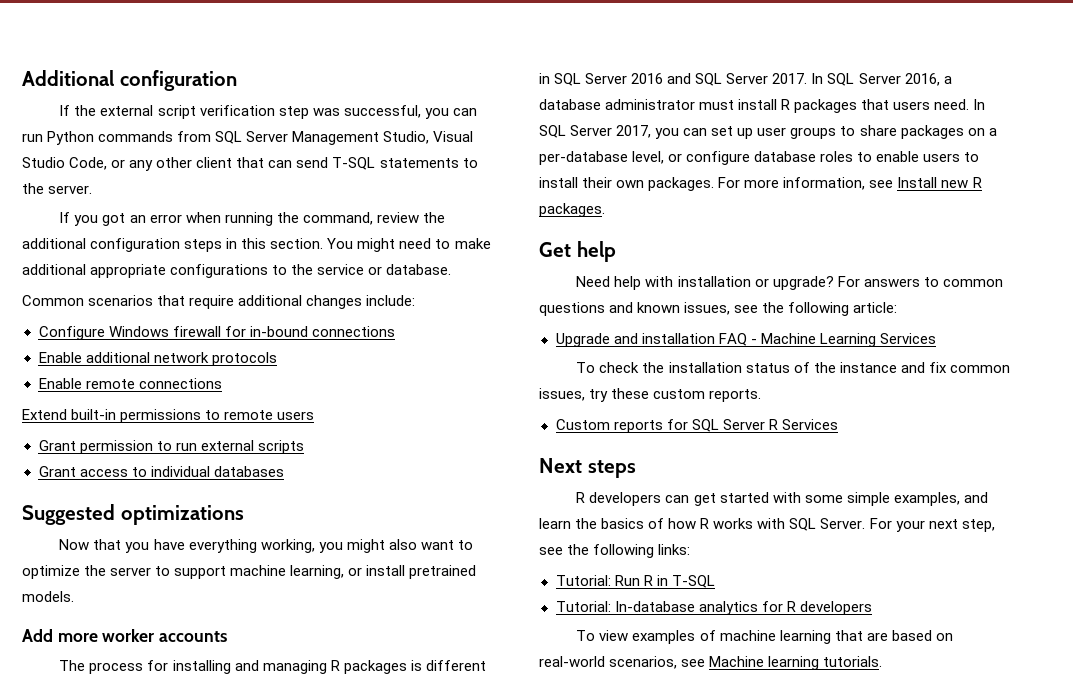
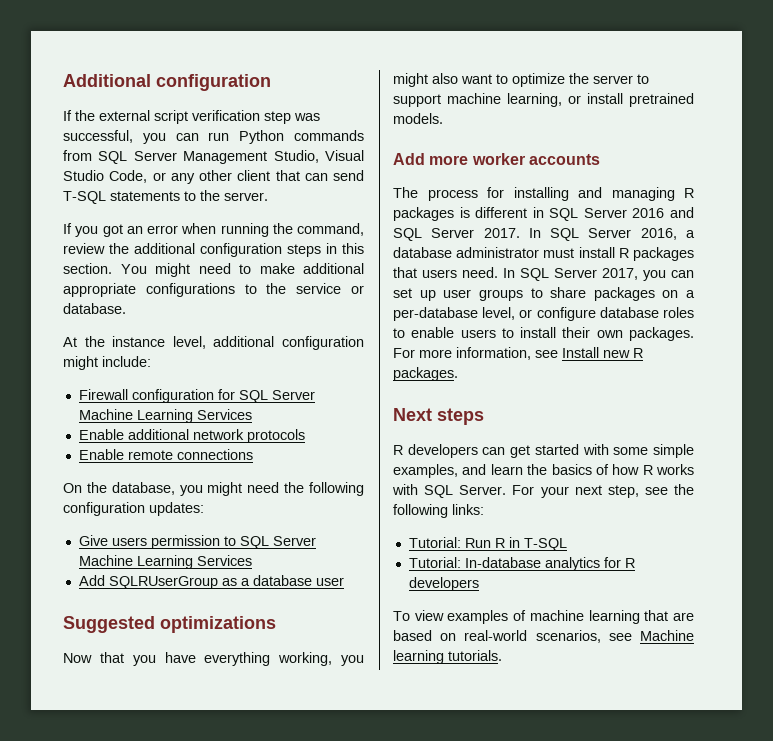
- Common scenarios that require additional changes include:
- Configure Windows firewall for in-bound connections
+ At the instance level, additional configuration might include:
+ Firewall configuration for SQL Server Machine Learning Services
- Extend built-in permissions to remote users
- Grant permission to run external scripts
- Grant access to individual databases
+ On the database, you might need the following configuration updates:
+ Give users permission to SQL Server Machine Learning Services
+ Add SQLRUserGroup as a database user
- Get help
- Need help with installation or upgrade? For answers to common questions and known issues, see the following article:
- Upgrade and installation FAQ - Machine Learning Services
- To check the installation status of the instance and fix common issues, try these custom reports.
- Custom reports for SQL Server R Services

